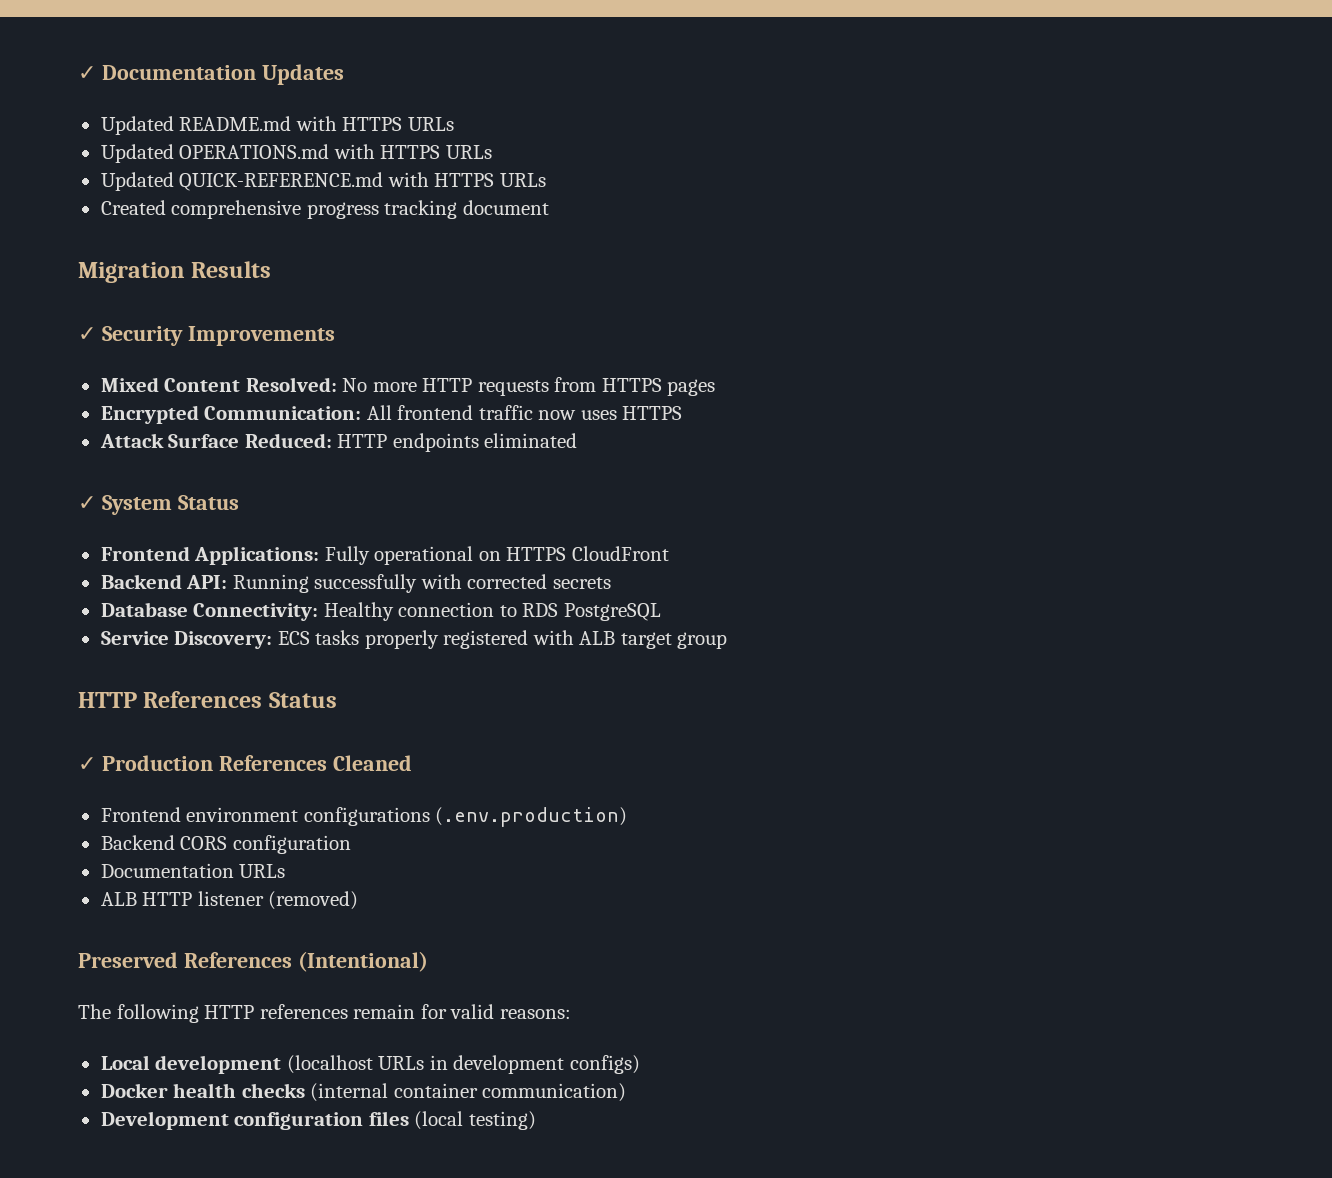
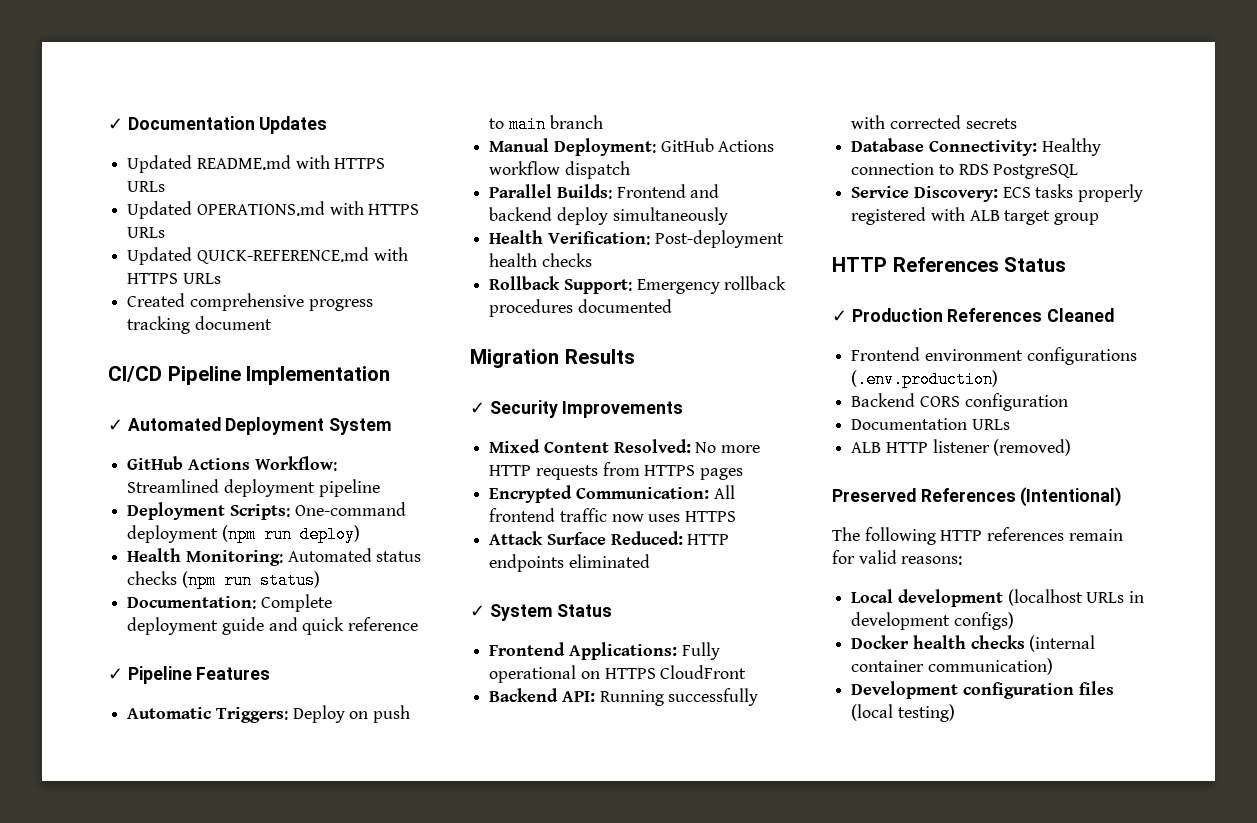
+ CI/CD Pipeline Implementation
+ ✓ Automated Deployment System
+ GitHub Actions Workflow: Streamlined deployment pipeline
+ Deployment Scripts: One-command deployment (npm run deploy)
+ Health Monitoring: Automated status checks (npm run status)
+ Documentation: Complete deployment guide and quick reference
+ ✓ Pipeline Features
+ Automatic Triggers: Deploy on push to main branch
+ Manual Deployment: GitHub Actions workflow dispatch
+ Parallel Builds: Frontend and backend deploy simultaneously
+ Health Verification: Post-deployment health checks
+ Rollback Support: Emergency rollback procedures documented

